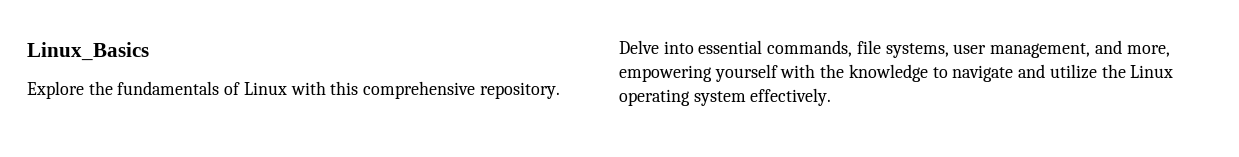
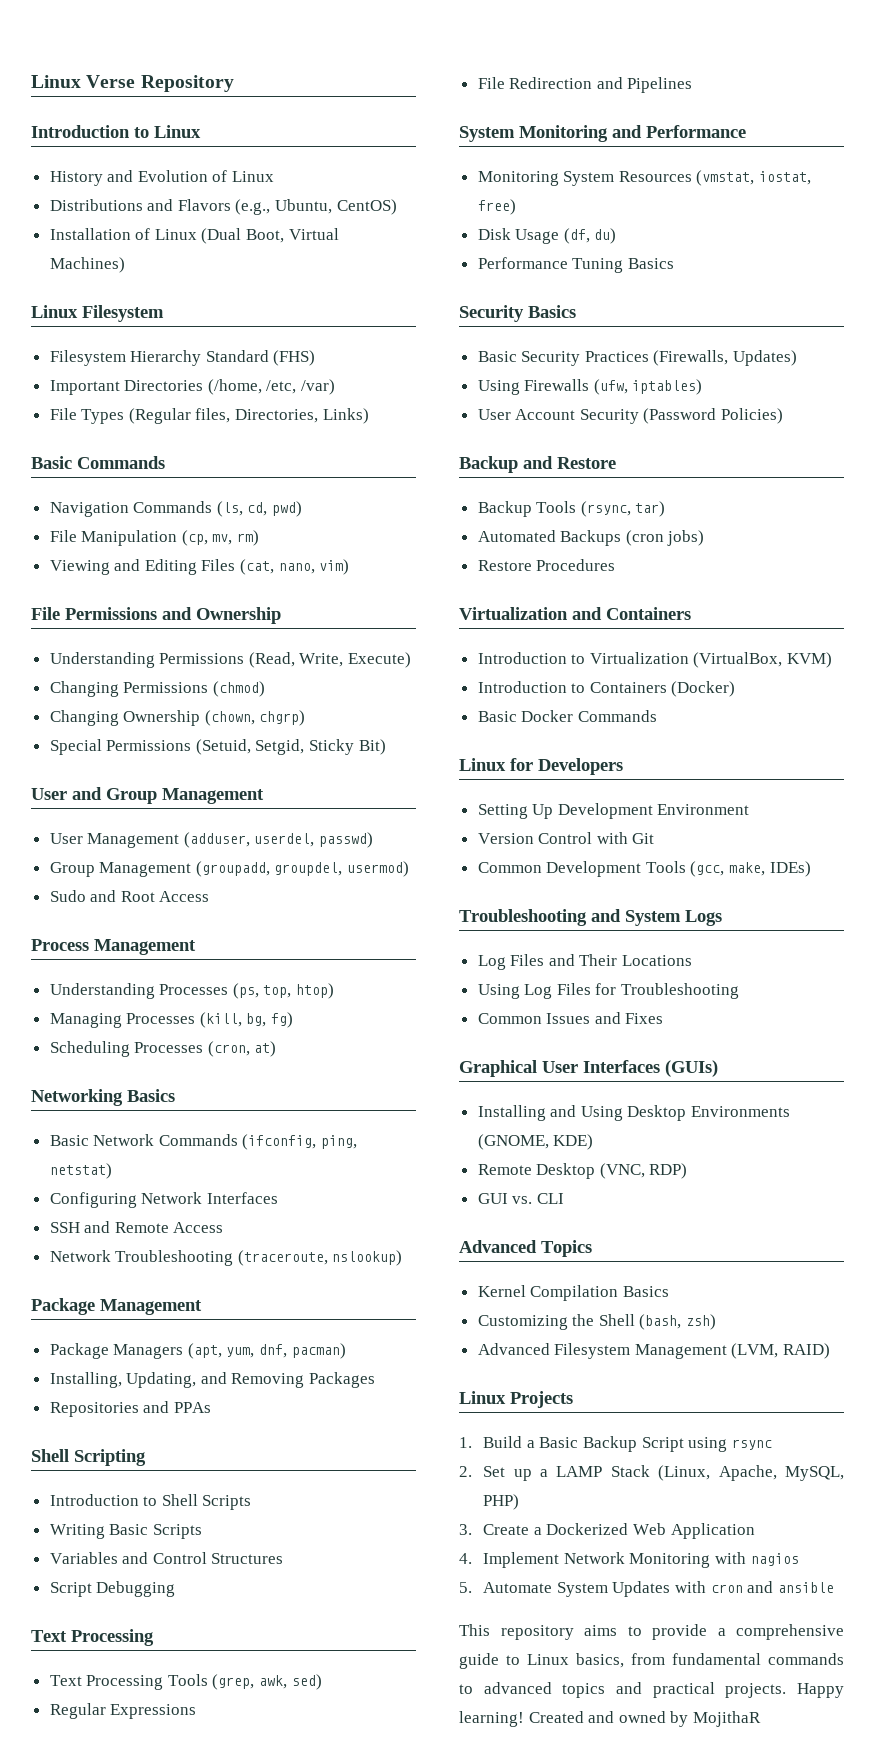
- Linux_Basics
- Explore the fundamentals of Linux with this comprehensive repository. Delve into essential commands, file systems, user management, and more, empowering yourself with the knowledge to navigate and utilize the Linux operating system effectively.
+ Linux Verse Repository
+ Introduction to Linux
+ History and Evolution of Linux
+ Distributions and Flavors (e.g., Ubuntu, CentOS)
+ Installation of Linux (Dual Boot, Virtual Machines)
+ Linux Filesystem
+ Filesystem Hierarchy Standard (FHS)
+ Important Directories (/home, /etc, /var)
+ File Types (Regular files, Directories, Links)
+ Basic Commands
+ Navigation Commands (ls, cd, pwd)
+ File Manipulation (cp, mv, rm)
+ Viewing and Editing Files (cat, nano, vim)
+ File Permissions and Ownership
+ Understanding Permissions (Read, Write, Execute)
+ Changing Permissions (chmod)
+ Changing Ownership (chown, chgrp)
+ Special Permissions (Setuid, Setgid, Sticky Bit)
+ User and Group Management
+ User Management (adduser, userdel, passwd)
+ Group Management (groupadd, groupdel, usermod)
+ Sudo and Root Access
+ Process Management
+ Understanding Processes (ps, top, htop)
+ Managing Processes (kill, bg, fg)
+ Scheduling Processes (cron, at)
+ Networking Basics
+ Basic Network Commands (ifconfig, ping, netstat)
+ Configuring Network Interfaces
+ SSH and Remote Access
+ Network Troubleshooting (traceroute, nslookup)
+ Package Management
+ Package Managers (apt, yum, dnf, pacman)
+ Installing, Updating, and Removing Packages
+ Repositories and PPAs
+ Shell Scripting
+ Introduction to Shell Scripts
+ Writing Basic Scripts
+ Variables and Control Structures
+ Script Debugging
+ Text Processing
+ Text Processing Tools (grep, awk, sed)
+ Regular Expressions
+ File Redirection and Pipelines
+ System Monitoring and Performance
+ Monitoring System Resources (vmstat, iostat, free)
+ Disk Usage (df, du)
+ Performance Tuning Basics
+ Security Basics
+ Basic Security Practices (Firewalls, Updates)
+ Using Firewalls (ufw, iptables)
+ User Account Security (Password Policies)
+ Backup and Restore
+ Backup Tools (rsync, tar)
+ Automated Backups (cron jobs)
+ Restore Procedures
+ Virtualization and Containers
+ Introduction to Virtualization (VirtualBox, KVM)
+ Introduction to Containers (Docker)
+ Basic Docker Commands
+ Linux for Developers
+ Setting Up Development Environment
+ Version Control with Git
+ Common Development Tools (gcc, make, IDEs)
+ Troubleshooting and System Logs
+ Log Files and Their Locations
+ Using Log Files for Troubleshooting
+ Common Issues and Fixes
+ Graphical User Interfaces (GUIs)
+ Installing and Using Desktop Environments (GNOME, KDE)
+ Remote Desktop (VNC, RDP)
+ GUI vs. CLI
+ Advanced Topics
+ Kernel Compilation Basics
+ Customizing the Shell (bash, zsh)
+ Advanced Filesystem Management (LVM, RAID)
+ Linux Projects
+ 1. Build a Basic Backup Script using rsync
+ 2. Set up a LAMP Stack (Linux, Apache, MySQL, PHP)
+ 3. Create a Dockerized Web Application
+ 4. Implement Network Monitoring with nagios
+ 5. Automate System Updates with cron and ansible
+ This repository aims to provide a comprehensive guide to Linux basics, from fundamental commands to advanced topics and practical projects. Happy learning! Created and owned by MojithaR

